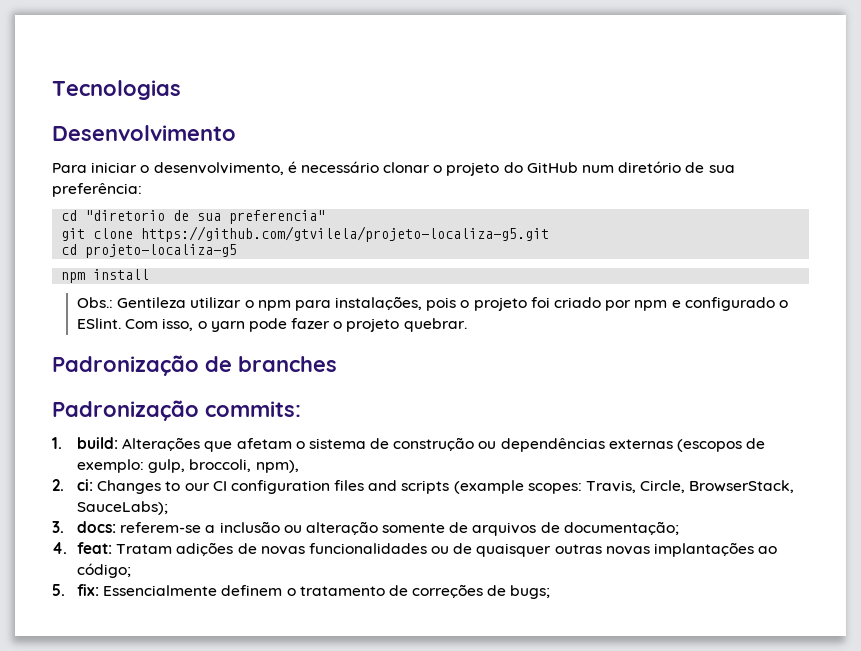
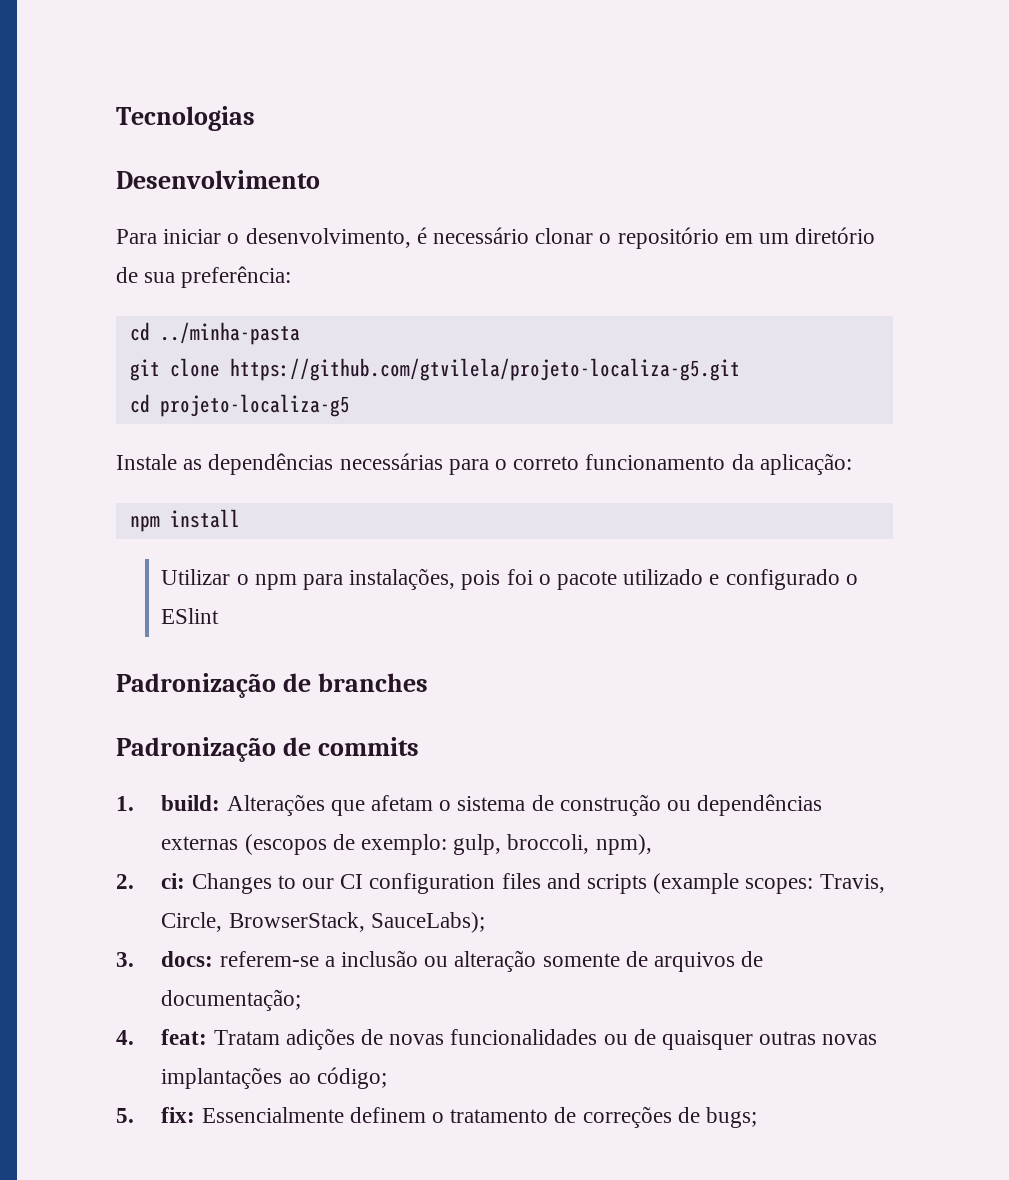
- Para iniciar o desenvolvimento, é necessário clonar o projeto do GitHub num diretório de sua preferência:
+ Para iniciar o desenvolvimento, é necessário clonar o repositório em um diretório de sua preferência:
- cd "diretorio de sua preferencia"
+ cd ../minha-pasta
+ Instale as dependências necessárias para o correto funcionamento da aplicação:
- Obs.: Gentileza utilizar o npm para instalações, pois o projeto foi criado por npm e configurado o ESlint. Com isso, o yarn pode fazer o projeto quebrar.
+ Utilizar o npm para instalações, pois foi o pacote utilizado e configurado o ESlint
- Padronização commits:
+ Padronização de commits

